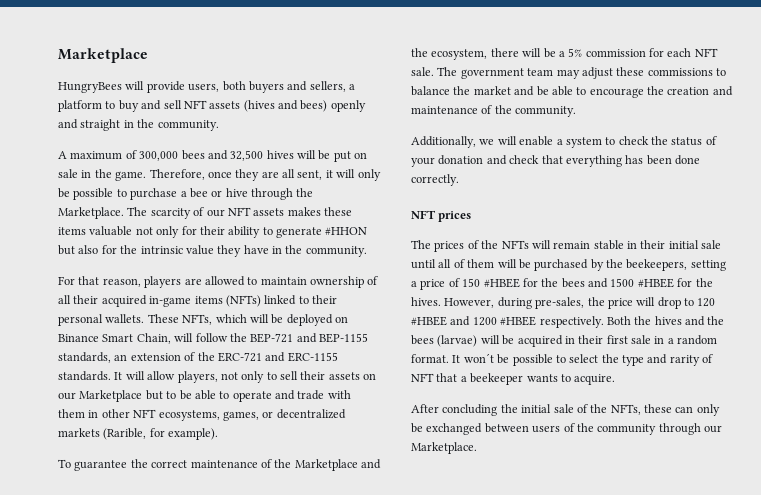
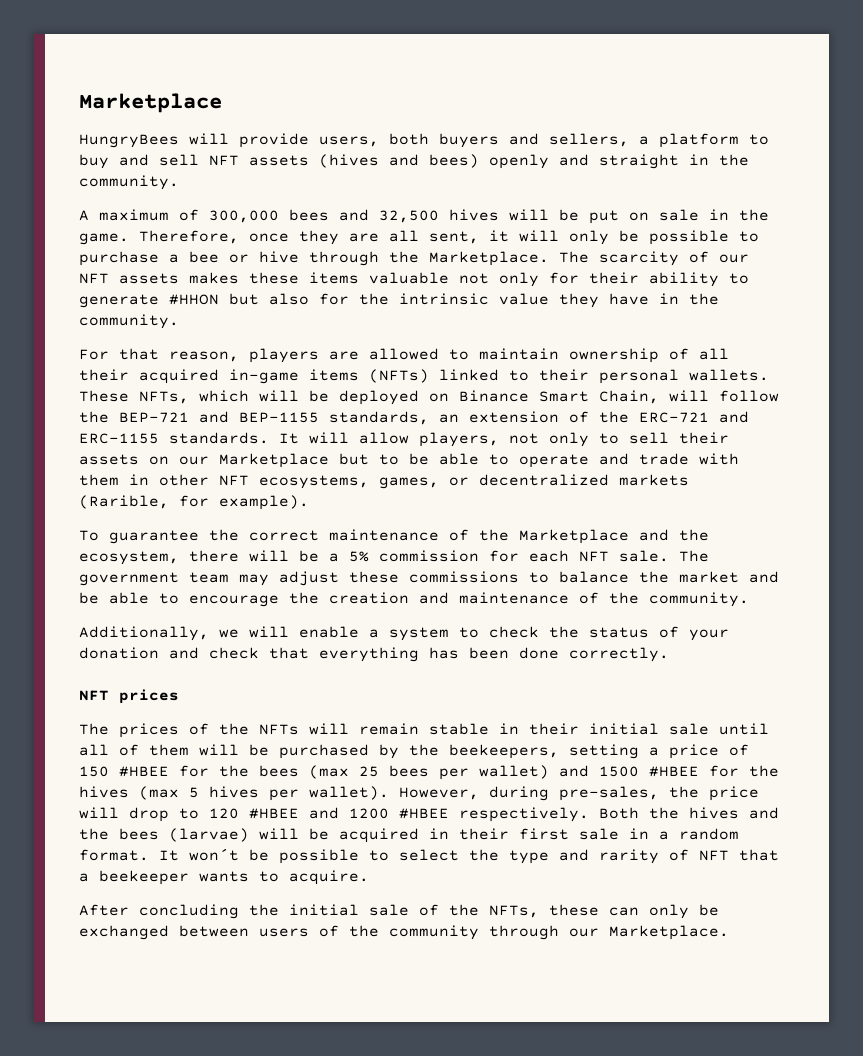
- The prices of the NFTs will remain stable in their initial sale until all of them will be purchased by the beekeepers, setting a price of 150 #HBEE for the bees and 1500 #HBEE for the hives.
+ The prices of the NFTs will remain stable in their initial sale until all of them will be purchased by the beekeepers, setting a price of 150 #HBEE for the bees (max 25 bees per wallet) and 1500 #HBEE for the hives (max 5 hives per wallet).

